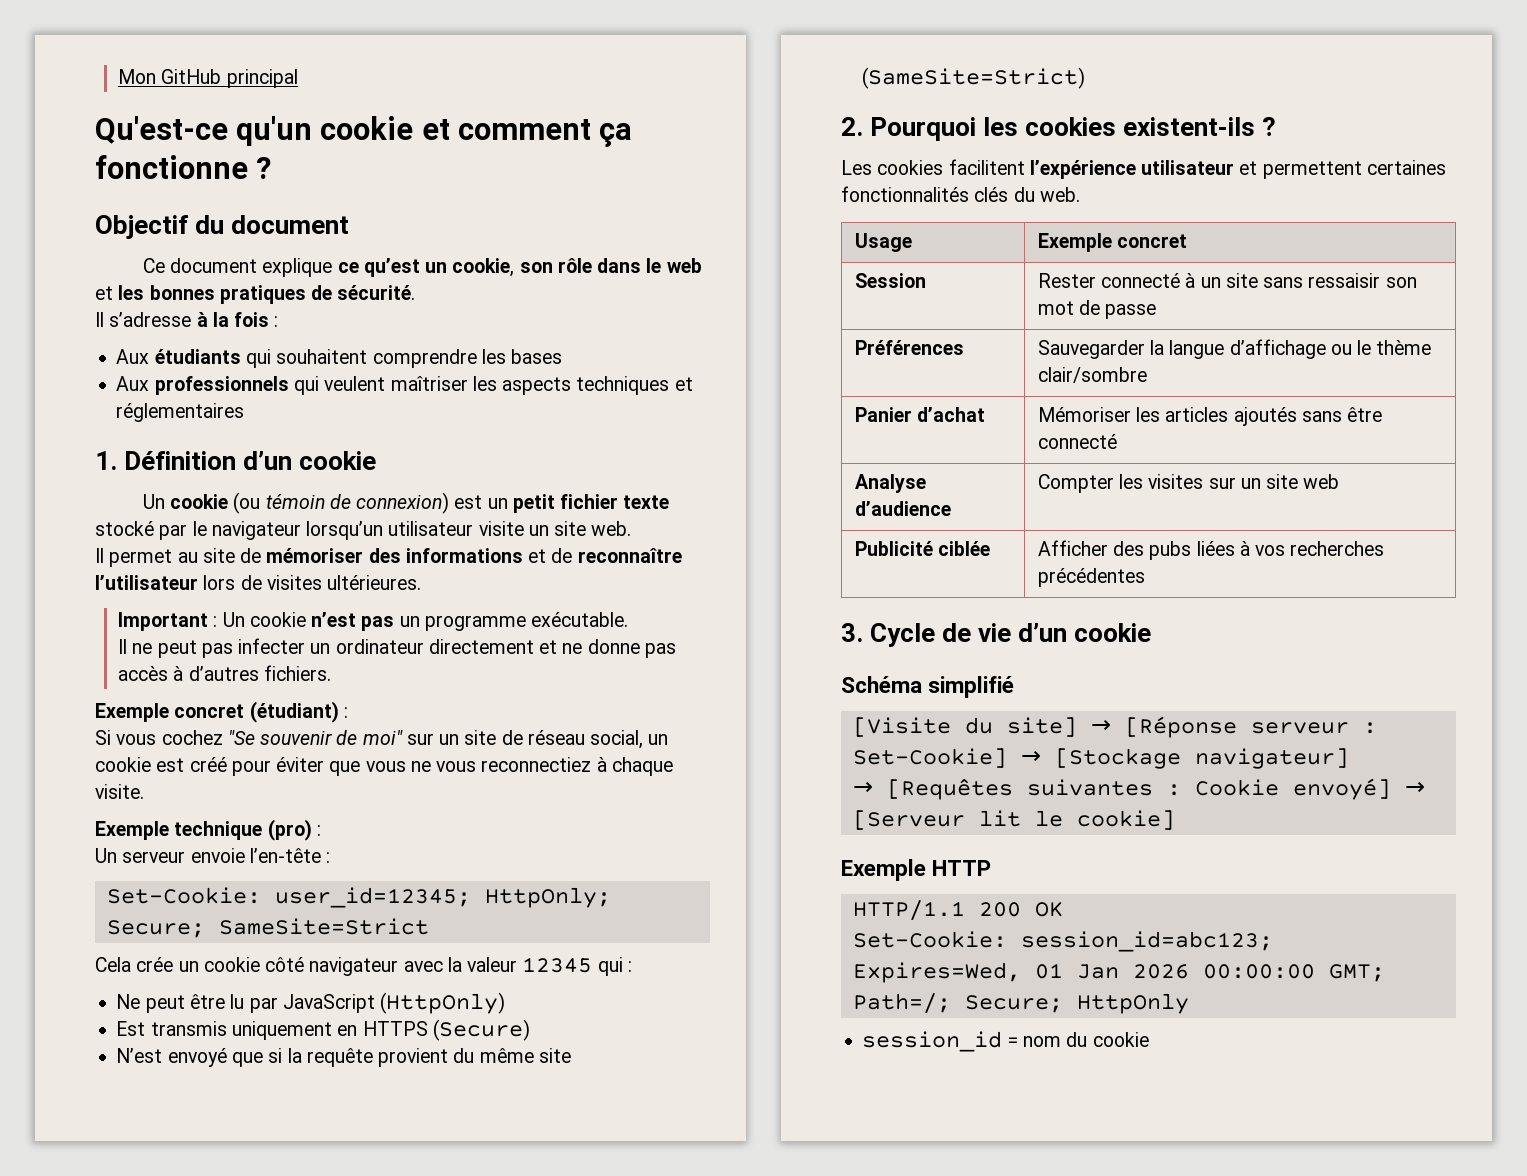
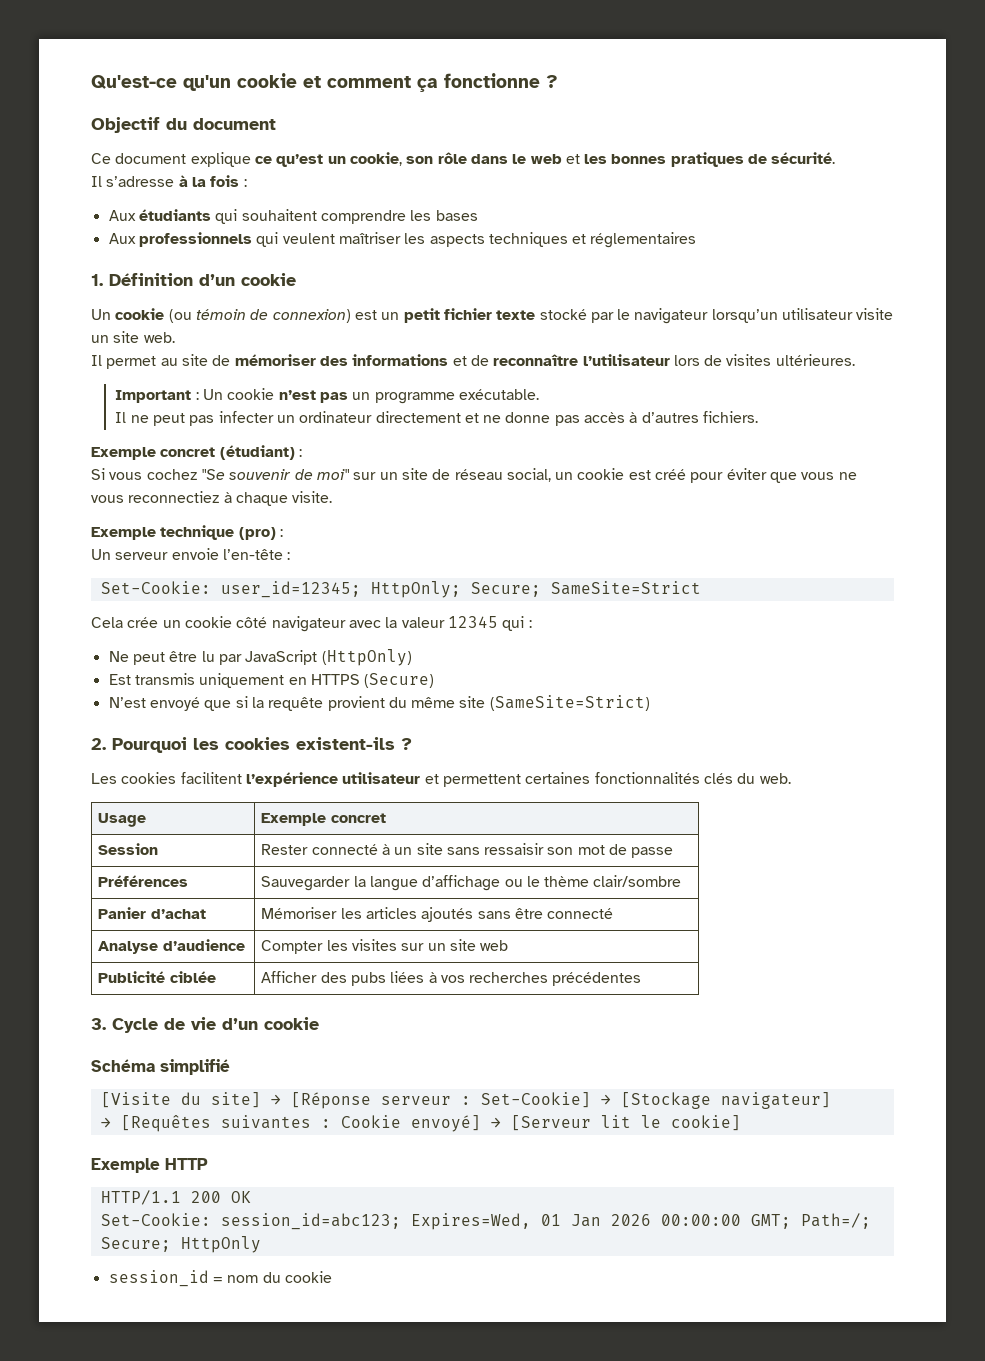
- Mon GitHub principal

